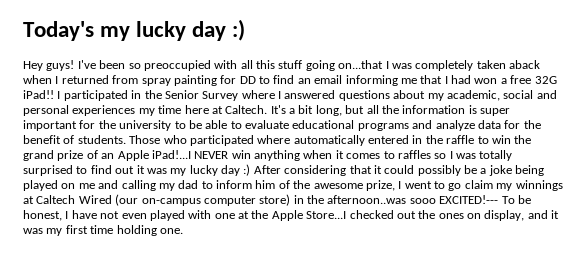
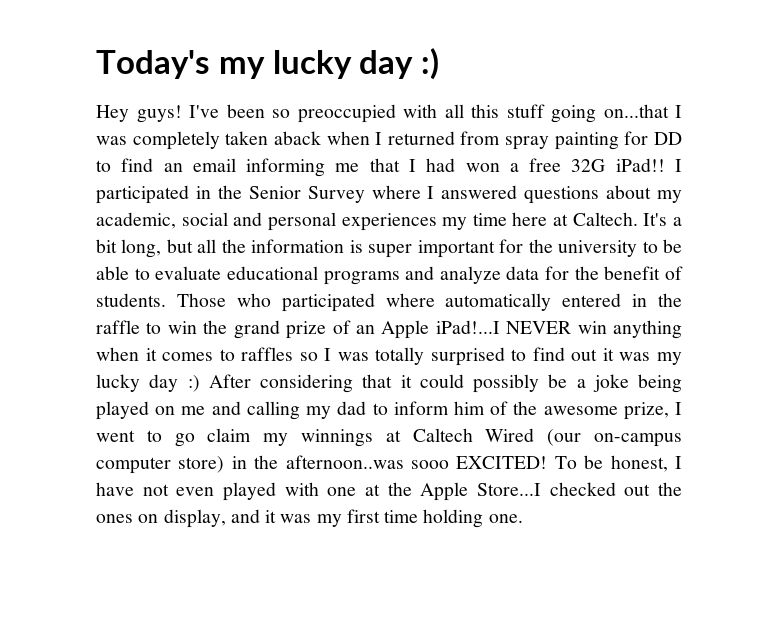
- After considering that it could possibly be a joke being played on me and calling my dad to inform him of the awesome prize, I went to go claim my winnings at Caltech Wired (our on-campus computer store) in the afternoon..was sooo EXCITED!--- To be honest, I have not even played with one at the Apple Store...I checked out the ones on display, and it was my first time holding one.
+ After considering that it could possibly be a joke being played on me and calling my dad to inform him of the awesome prize, I went to go claim my winnings at Caltech Wired (our on-campus computer store) in the afternoon..was sooo EXCITED! To be honest, I have not even played with one at the Apple Store...I checked out the ones on display, and it was my first time holding one.

